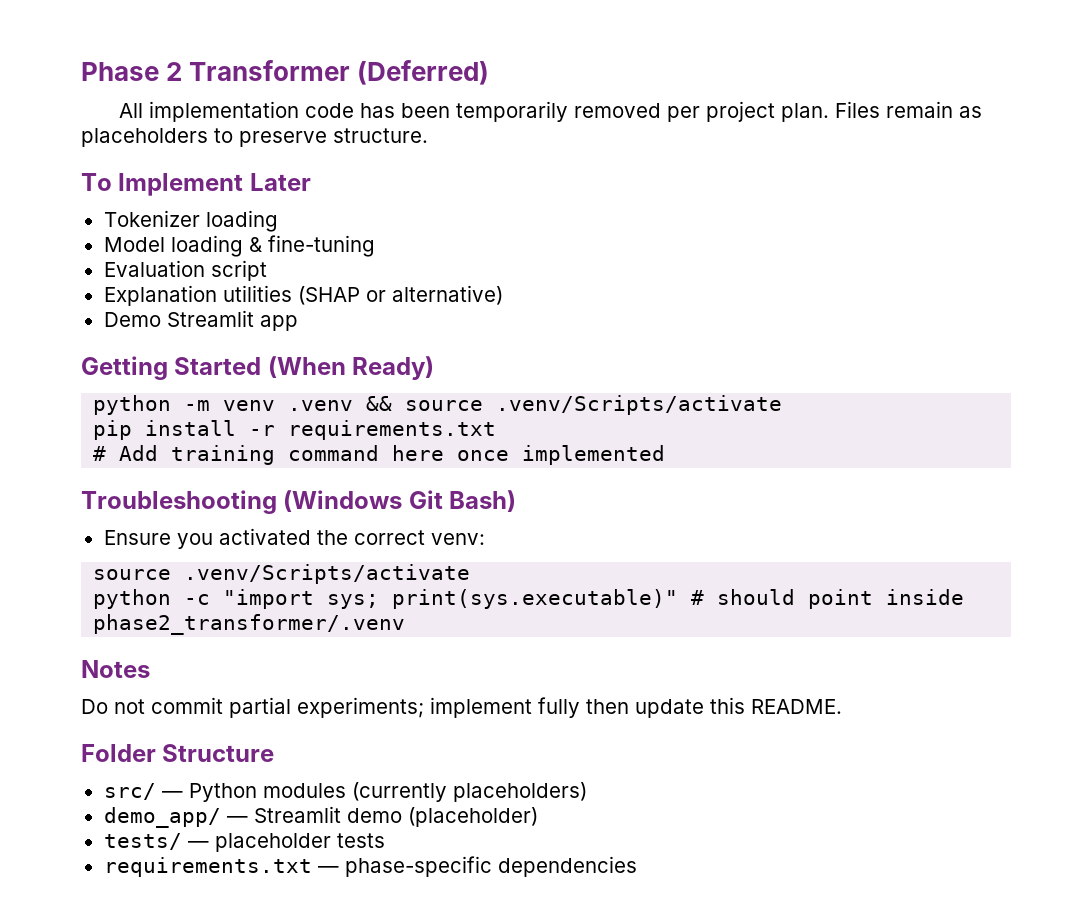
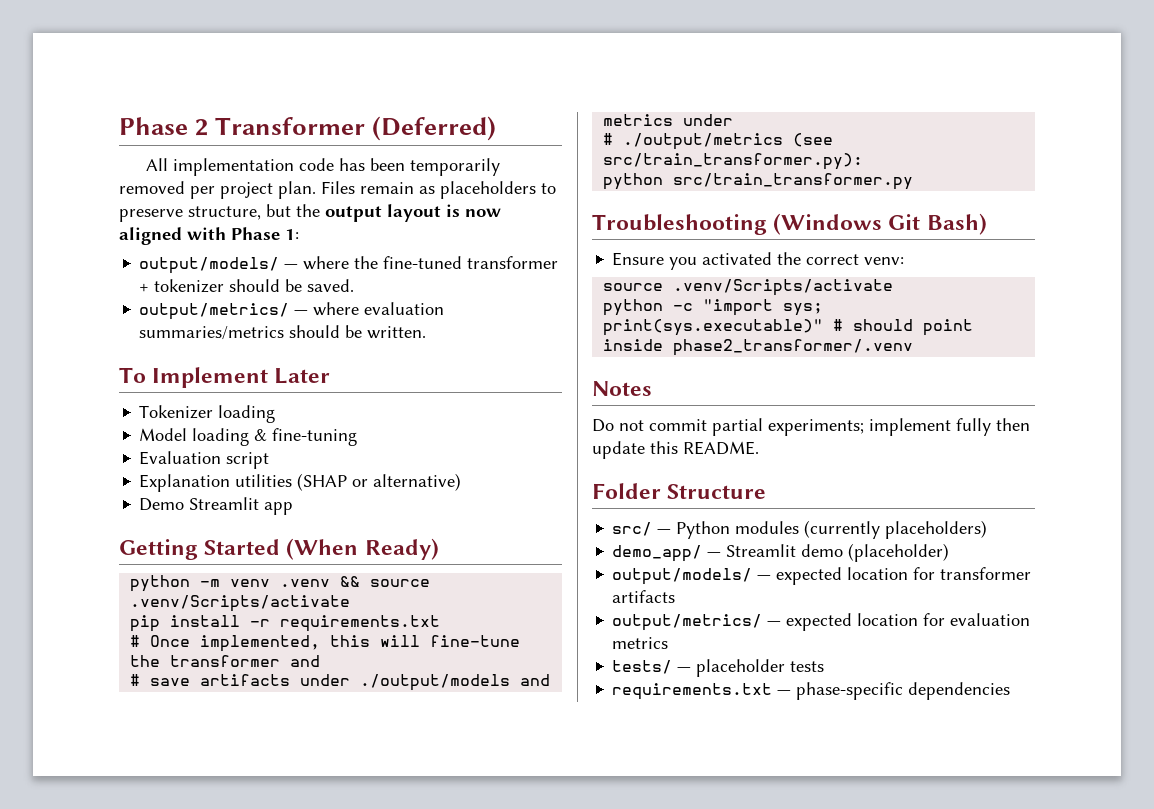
- Files remain as placeholders to preserve structure.
+ Files remain as placeholders to preserve structure, but the output layout is now aligned with Phase 1:
+ output/models/ — where the fine-tuned transformer + tokenizer should be saved.
+ output/metrics/ — where evaluation summaries/metrics should be written.
- # Add training command here once implemented
+ # Once implemented, this will fine-tune the transformer and
+ # save artifacts under ./output/models and metrics under
+ # ./output/metrics (see src/train_transformer.py):
+ python src/train_transformer.py
+ output/models/ — expected location for transformer artifacts
+ output/metrics/ — expected location for evaluation metrics

